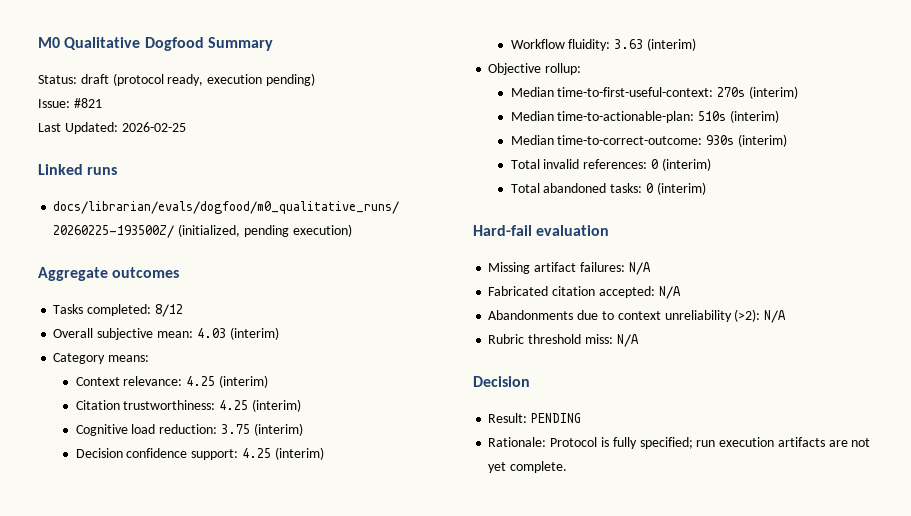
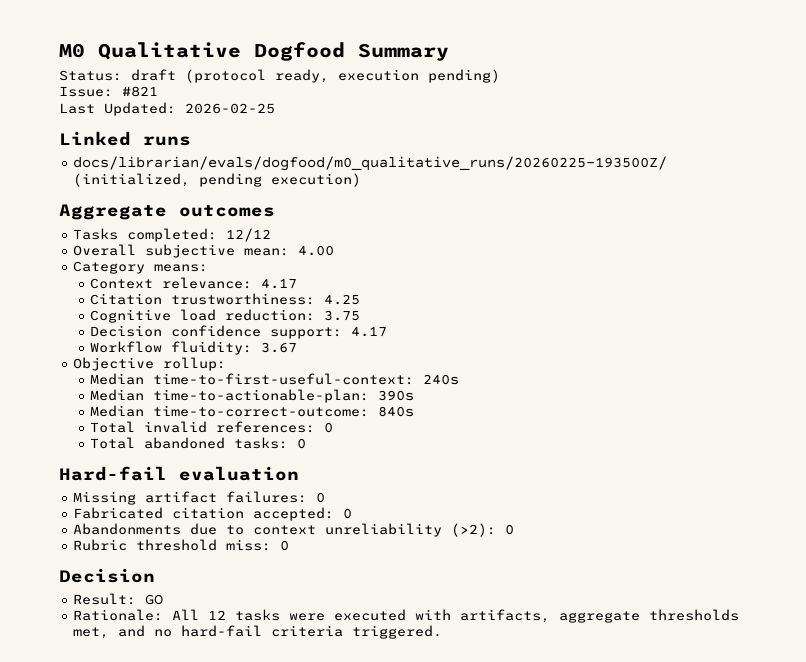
- Tasks completed: 8/12
+ Tasks completed: 12/12
- Overall subjective mean: 4.03 (interim)
+ Overall subjective mean: 4.00
- Context relevance: 4.25 (interim)
+ Context relevance: 4.17
- Citation trustworthiness: 4.25 (interim)
+ Citation trustworthiness: 4.25
- Cognitive load reduction: 3.75 (interim)
+ Cognitive load reduction: 3.75
- Decision confidence support: 4.25 (interim)
+ Decision confidence support: 4.17
- Workflow fluidity: 3.63 (interim)
+ Workflow fluidity: 3.67
- Median time-to-first-useful-context: 270s (interim)
+ Median time-to-first-useful-context: 240s
- Median time-to-actionable-plan: 510s (interim)
+ Median time-to-actionable-plan: 390s
- Median time-to-correct-outcome: 930s (interim)
+ Median time-to-correct-outcome: 840s
- Total invalid references: 0 (interim)
+ Total invalid references: 0
- Total abandoned tasks: 0 (interim)
+ Total abandoned tasks: 0
- Missing artifact failures: N/A
+ Missing artifact failures: 0
- Fabricated citation accepted: N/A
+ Fabricated citation accepted: 0
- Abandonments due to context unreliability (>2): N/A
+ Abandonments due to context unreliability (>2): 0
- Rubric threshold miss: N/A
+ Rubric threshold miss: 0
- Result: PENDING
+ Result: GO
- Rationale: Protocol is fully specified; run execution artifacts are not yet complete.
+ Rationale: All 12 tasks were executed with artifacts, aggregate thresholds met, and no hard-fail criteria triggered.

